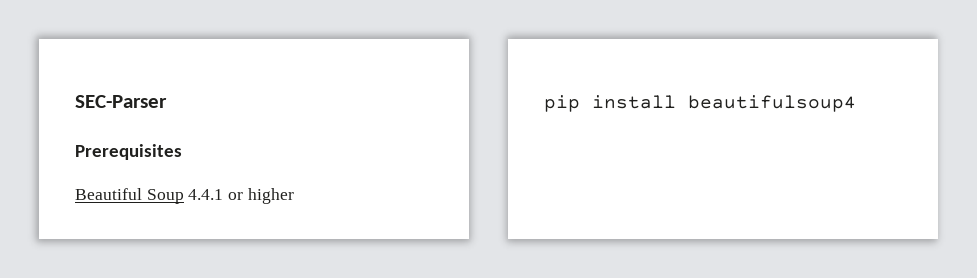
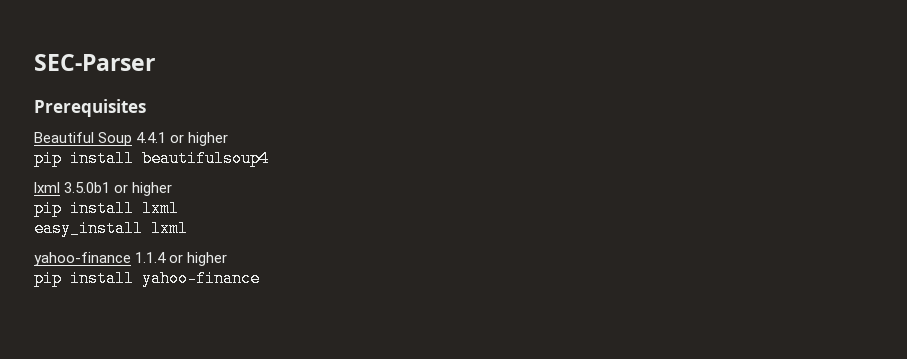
+ lxml 3.5.0b1 or higher
+ pip install lxml
+ easy_install lxml
+ yahoo-finance 1.1.4 or higher
+ pip install yahoo-finance

